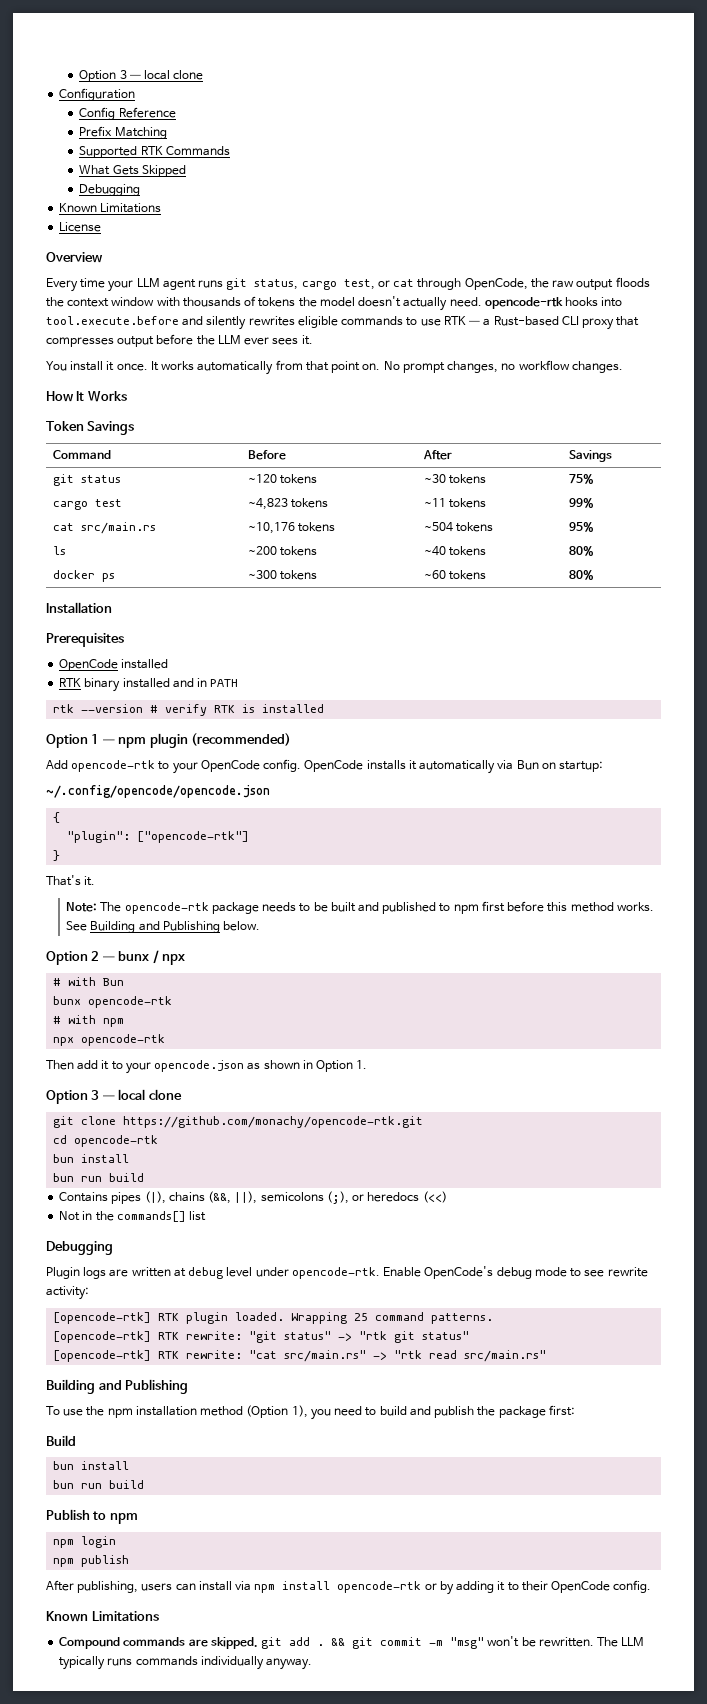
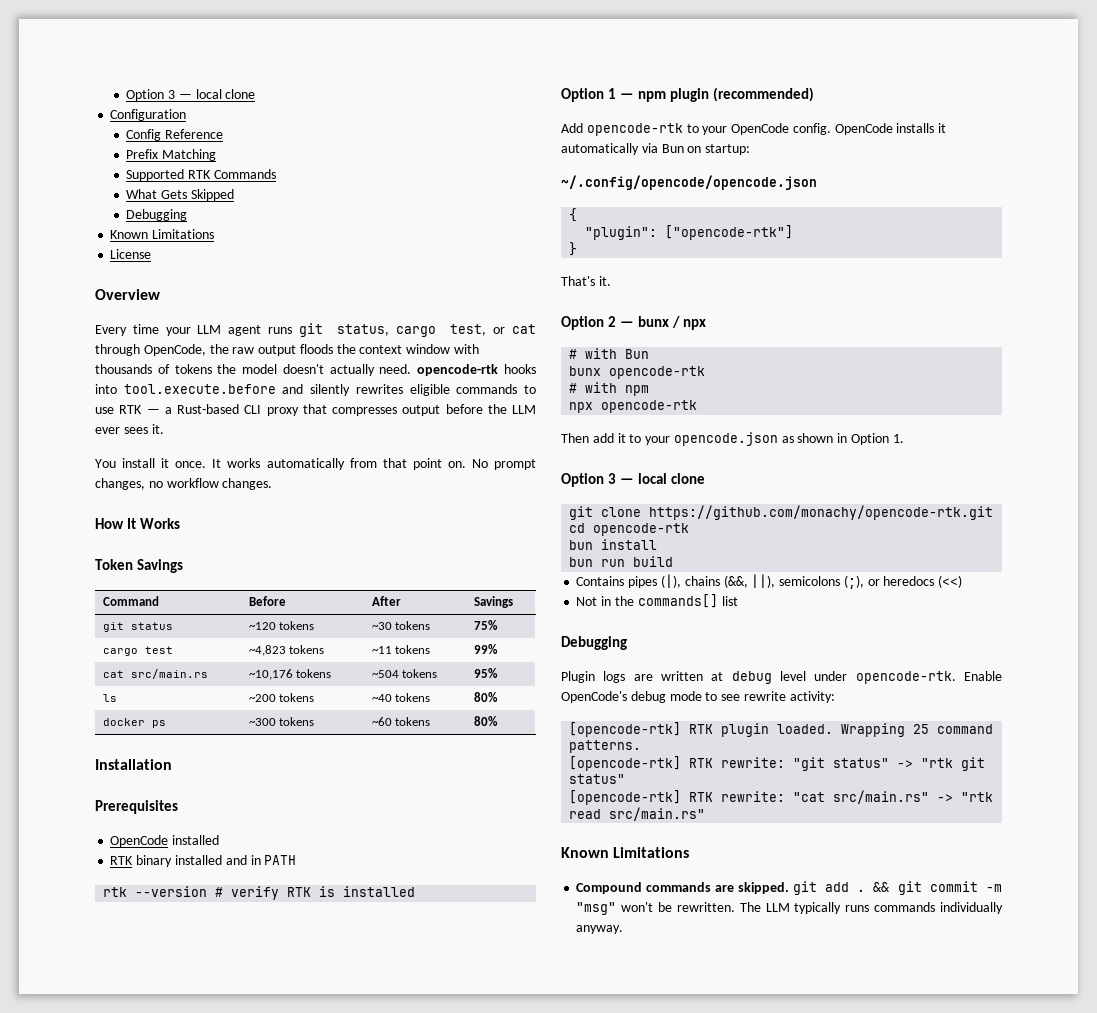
- Note: The opencode-rtk package needs to be built and published to npm first before this method works. See Building and Publishing below.
  [opencode-rtk] RTK rewrite: "cat src/main.rs" -> "rtk read src/main.rs"
- Building and Publishing
- To use the npm installation method (Option 1), you need to build and publish the package first:
- Build
- bun install
- bun run build
- Publish to npm
- npm login
- npm publish
- After publishing, users can install via npm install opencode-rtk or by adding it to their OpenCode config.

